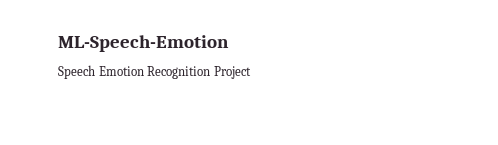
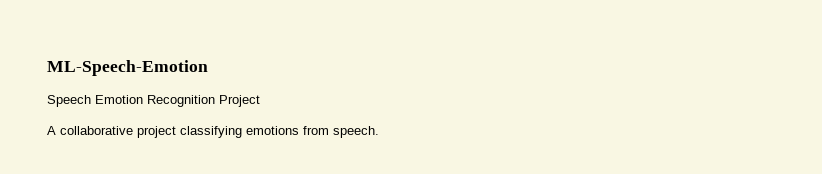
+ A collaborative project classifying emotions from speech.

